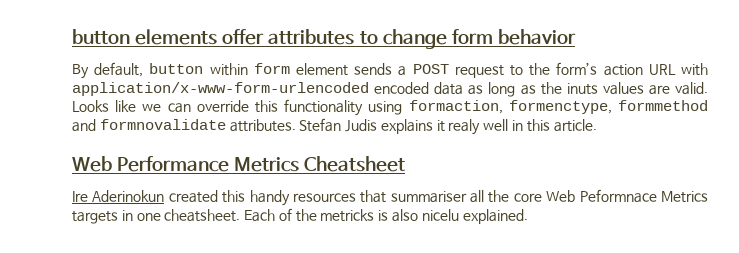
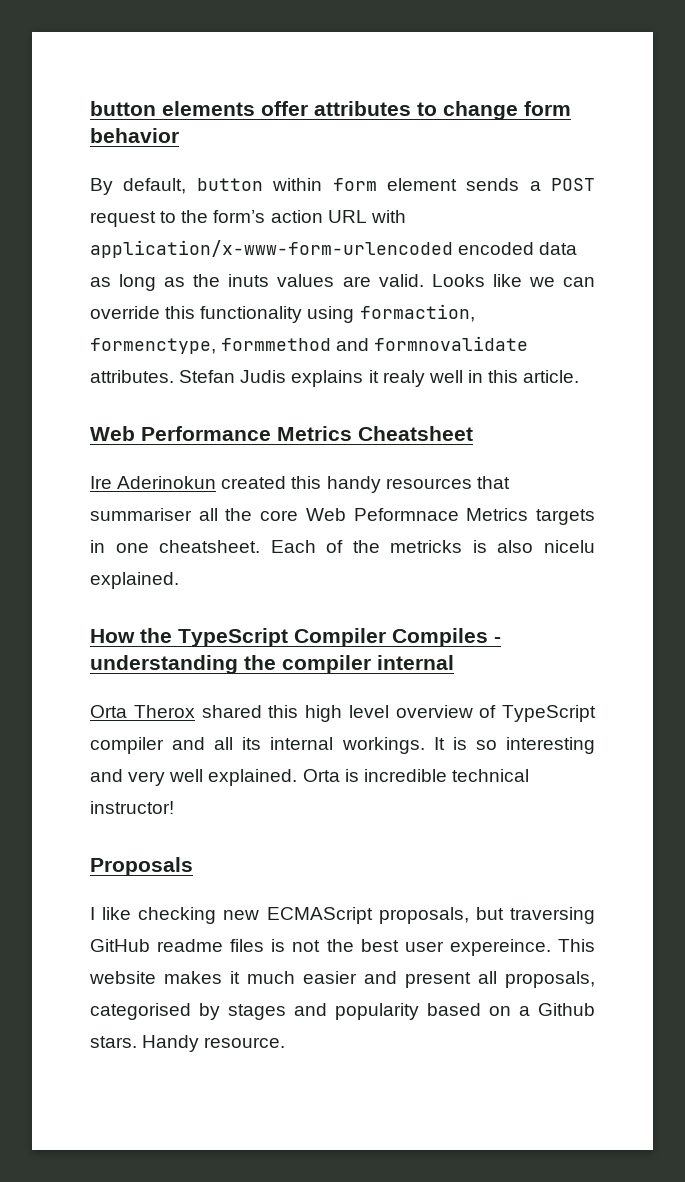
+ How the TypeScript Compiler Compiles - understanding the compiler internal
+ Orta Therox shared this high level overview of TypeScript compiler and all its internal workings. It is so interesting and very well explained. Orta is incredible technical instructor!
+ Proposals
+ I like checking new ECMAScript proposals, but traversing GitHub readme files is not the best user expereince. This website makes it much easier and present all proposals, categorised by stages and popularity based on a Github stars. Handy resource.

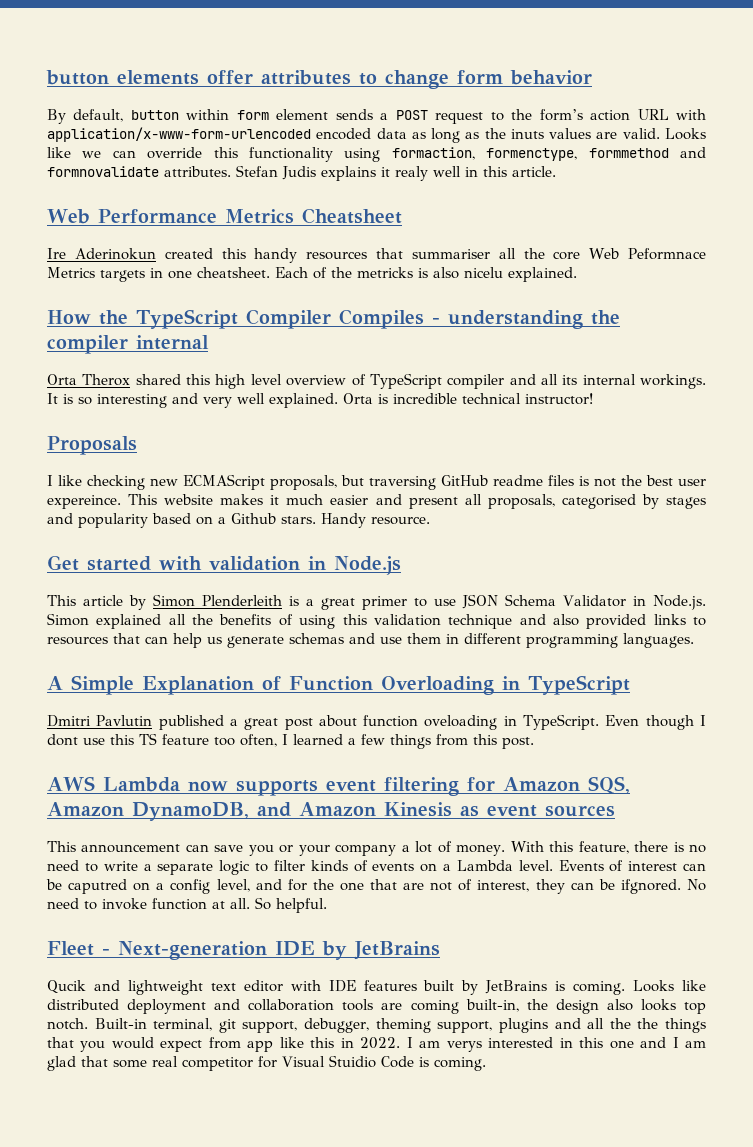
+ Get started with validation in Node.js
+ This article by Simon Plenderleith is a great primer to use JSON Schema Validator in Node.js. Simon explained all the benefits of using this validation technique and also provided links to resources that can help us generate schemas and use them in different programming languages.
+ A Simple Explanation of Function Overloading in TypeScript
+ Dmitri Pavlutin published a great post about function oveloading in TypeScript. Even though I dont use this TS feature too often, I learned a few things from this post.
+ AWS Lambda now supports event filtering for Amazon SQS, Amazon DynamoDB, and Amazon Kinesis as event sources
+ This announcement can save you or your company a lot of money. With this feature, there is no need to write a separate logic to filter kinds of events on a Lambda level. Events of interest can be caputred on a config level, and for the one that are not of interest, they can be ifgnored. No need to invoke function at all. So helpful.
+ Fleet - Next-generation IDE by JetBrains
+ Qucik and lightweight text editor with IDE features built by JetBrains is coming. Looks like distributed deployment and collaboration tools are coming built-in, the design also looks top notch. Built-in terminal, git support, debugger, theming support, plugins and all the the things that you would expect from app like this in 2022. I am verys interested in this one and I am glad that some real competitor for Visual Stuidio Code is coming.

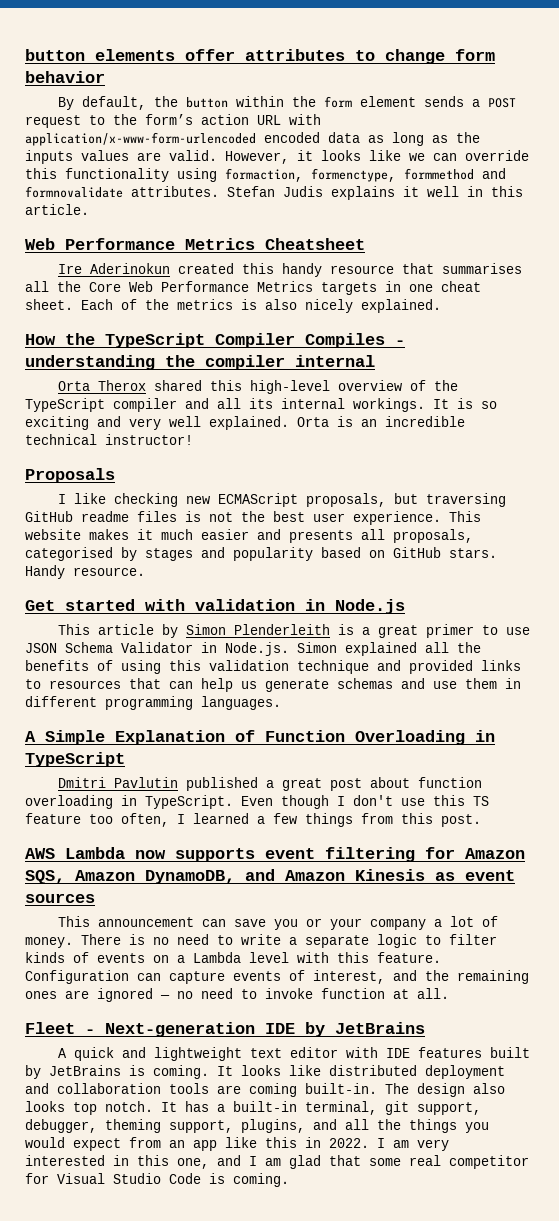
- By default, button within form element sends a POST request to the form’s action URL with application/x-www-form-urlencoded encoded data as long as the inuts values are valid.
+ By default, the button within the form element sends a POST request to the form’s action URL with application/x-www-form-urlencoded encoded data as long as the inputs values are valid.
- Looks like we can override this functionality using formaction, formenctype, formmethod and formnovalidate attributes.
+ However, it looks like we can override this functionality using formaction, formenctype, formmethod and formnovalidate attributes.
- Stefan Judis explains it realy well in this article.
+ Stefan Judis explains it well in this article.
- Ire Aderinokun created this handy resources that summariser all the core Web Peformnace Metrics targets in one cheatsheet.
+ Ire Aderinokun created this handy resource that summarises all the Core Web Performance Metrics targets in one cheat sheet.
- Each of the metricks is also nicelu explained.
+ Each of the metrics is also nicely explained.
- Orta Therox shared this high level overview of TypeScript compiler and all its internal workings.
+ Orta Therox shared this high-level overview of the TypeScript compiler and all its internal workings.
- It is so interesting and very well explained.
+ It is so exciting and very well explained.
- Orta is incredible technical instructor!
+ Orta is an incredible technical instructor!
- I like checking new ECMAScript proposals, but traversing GitHub readme files is not the best user expereince.
+ I like checking new ECMAScript proposals, but traversing GitHub readme files is not the best user experience.
- This website makes it much easier and present all proposals, categorised by stages and popularity based on a Github stars.
+ This website makes it much easier and presents all proposals, categorised by stages and popularity based on GitHub stars.
- This article by Simon Plenderleith is a great primer to use JSON Schema Validator in Node.js. Simon explained all the benefits of using this validation technique and also provided links to resources that can help us generate schemas and use them in different programming languages.
+ This article by Simon Plenderleith is a great primer to use JSON Schema Validator in Node.js. Simon explained all the benefits of using this validation technique and provided links to resources that can help us generate schemas and use them in different programming languages.
- Dmitri Pavlutin published a great post about function oveloading in TypeScript.
+ Dmitri Pavlutin published a great post about function overloading in TypeScript.
- Even though I dont use this TS feature too often, I learned a few things from this post.
+ Even though I don't use this TS feature too often, I learned a few things from this post.
- With this feature, there is no need to write a separate logic to filter kinds of events on a Lambda level. Events of interest can be caputred on a config level, and for the one that are not of interest, they can be ifgnored. No need to invoke function at all. So helpful.
+ There is no need to write a separate logic to filter kinds of events on a Lambda level with this feature. Configuration can capture events of interest, and the remaining ones are ignored — no need to invoke function at all.
- Qucik and lightweight text editor with IDE features built by JetBrains is coming.
+ A quick and lightweight text editor with IDE features built by JetBrains is coming.
- Looks like distributed deployment and collaboration tools are coming built-in, the design also looks top notch.
+ It looks like distributed deployment and collaboration tools are coming built-in. The design also looks top notch.
- Built-in terminal, git support, debugger, theming support, plugins and all the the things that you would expect from app like this in 2022.
+ It has a built-in terminal, git support, debugger, theming support, plugins, and all the things you would expect from an app like this in 2022.
- I am verys interested in this one and I am glad that some real competitor for Visual Stuidio Code is coming.
+ I am very interested in this one, and I am glad that some real competitor for Visual Studio Code is coming.

